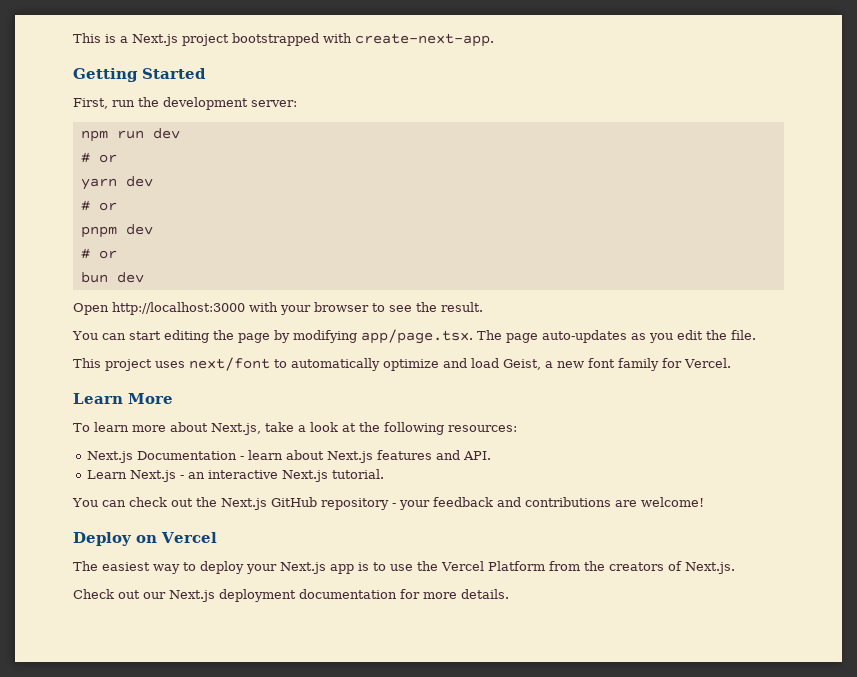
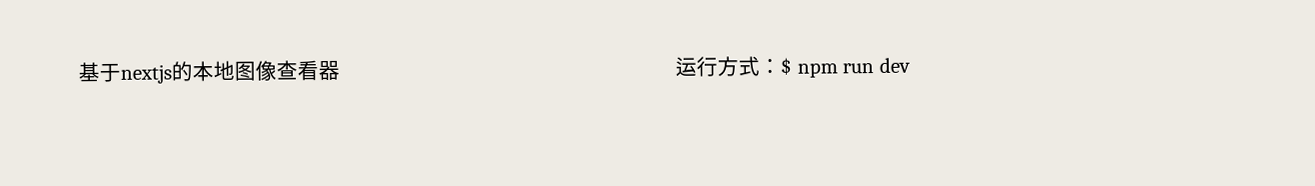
- This is a Next.js project bootstrapped with create-next-app.
- Getting Started
- First, run the development server:
- npm run dev
- # or
- yarn dev
- # or
- pnpm dev
- # or
- bun dev
- Open http://localhost:3000 with your browser to see the result.
- You can start editing the page by modifying app/page.tsx. The page auto-updates as you edit the file.
- This project uses next/font to automatically optimize and load Geist, a new font family for Vercel.
- Learn More
- To learn more about Next.js, take a look at the following resources:
- Next.js Documentation - learn about Next.js features and API.
- Learn Next.js - an interactive Next.js tutorial.
- You can check out the Next.js GitHub repository - your feedback and contributions are welcome!
- Deploy on Vercel
- The easiest way to deploy your Next.js app is to use the Vercel Platform from the creators of Next.js.
- Check out our Next.js deployment documentation for more details.
+ 基于nextjs的本地图像查看器
+ 运行方式：$ npm run dev

